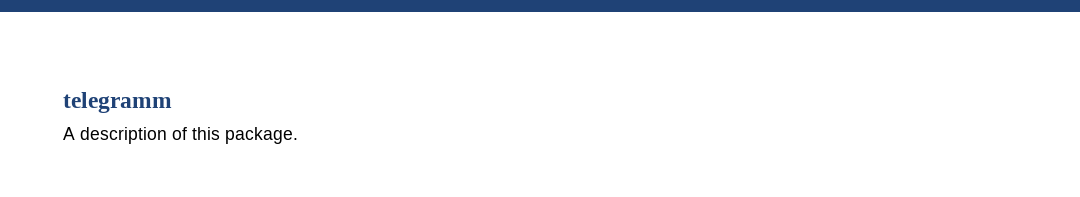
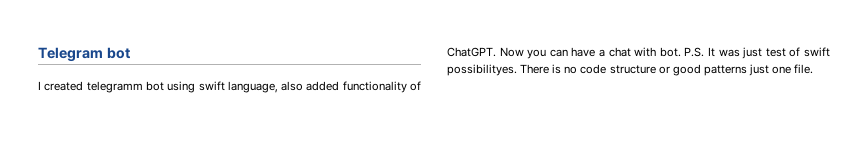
- telegramm
- A description of this package.
+ Telegram bot
+ I created telegramm bot using swift language, also added functionality of ChatGPT. Now you can have a chat with bot. P.S. It was just test of swift possibilityes. There is no code structure or good patterns just one file.

